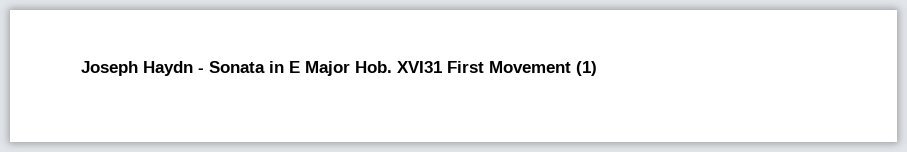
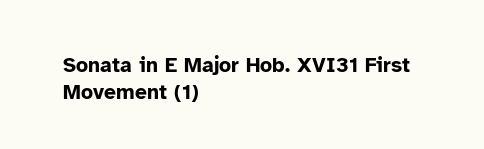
- Joseph Haydn - Sonata in E Major Hob. XVI31 First Movement (1)
+ Sonata in E Major Hob. XVI31 First Movement (1)

